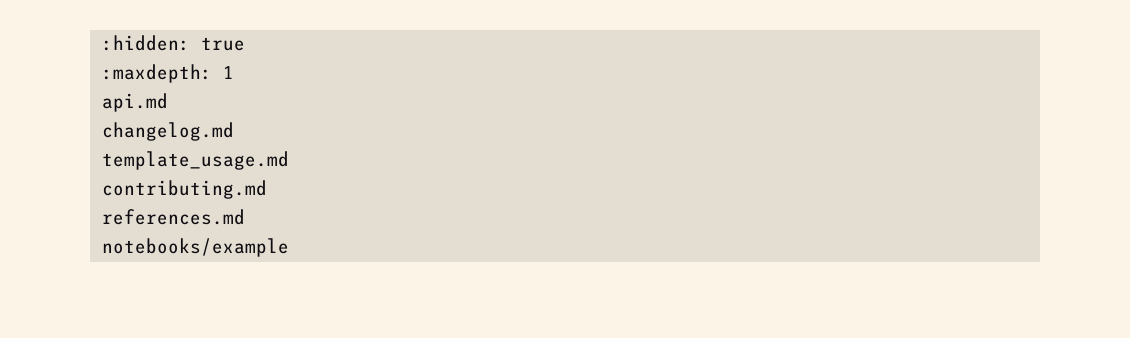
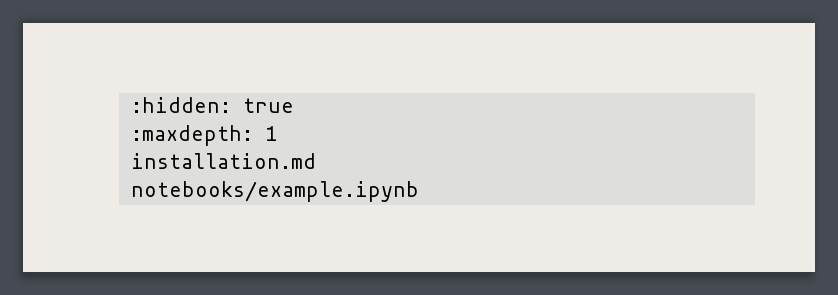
- api.md
- changelog.md
- template_usage.md
- contributing.md
- references.md
- notebooks/example
+ installation.md
+ notebooks/example.ipynb

